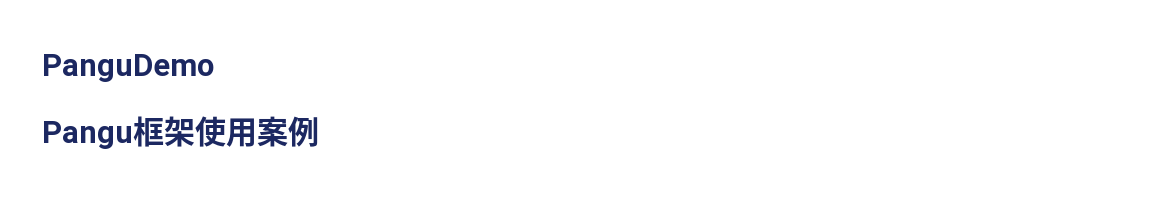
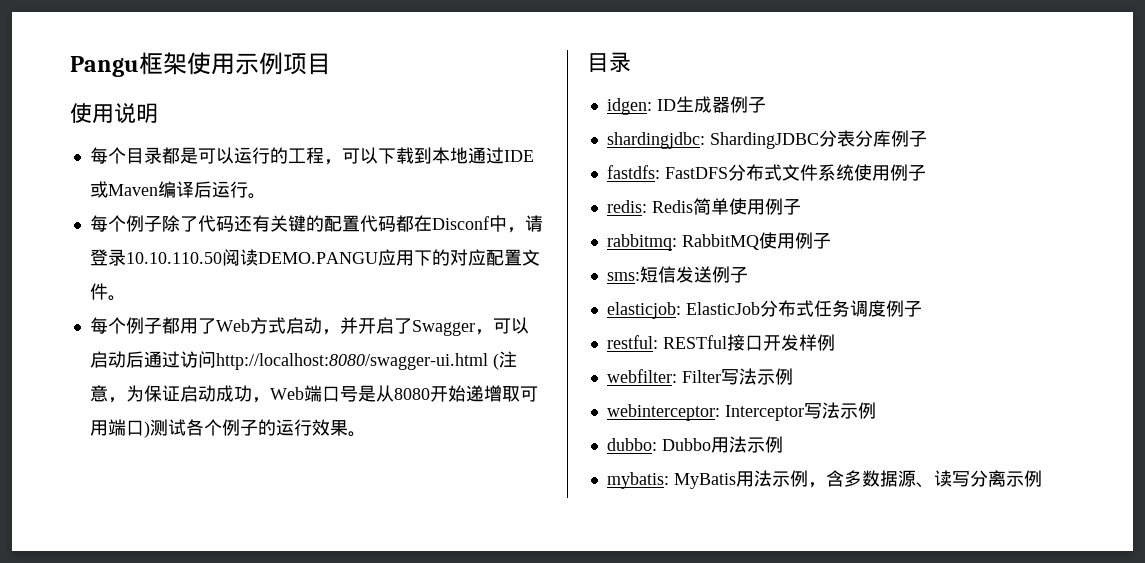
- PanguDemo
- Pangu框架使用案例
+ Pangu框架使用示例项目
+ 使用说明
+ 每个目录都是可以运行的工程，可以下载到本地通过IDE或Maven编译后运行。
+ 每个例子除了代码还有关键的配置代码都在Disconf中，请登录10.10.110.50阅读DEMO.PANGU应用下的对应配置文件。
+ 每个例子都用了Web方式启动，并开启了Swagger，可以启动后通过访问http://localhost:8080/swagger-ui.html (注意，为保证启动成功，Web端口号是从8080开始递增取可用端口)测试各个例子的运行效果。
+ 目录
+ idgen: ID生成器例子
+ shardingjdbc: ShardingJDBC分表分库例子
+ fastdfs: FastDFS分布式文件系统使用例子
+ redis: Redis简单使用例子
+ rabbitmq: RabbitMQ使用例子
+ sms:短信发送例子
+ elasticjob: ElasticJob分布式任务调度例子
+ restful: RESTful接口开发样例
+ webfilter: Filter写法示例
+ webinterceptor: Interceptor写法示例
+ dubbo: Dubbo用法示例
+ mybatis: MyBatis用法示例，含多数据源、读写分离示例

